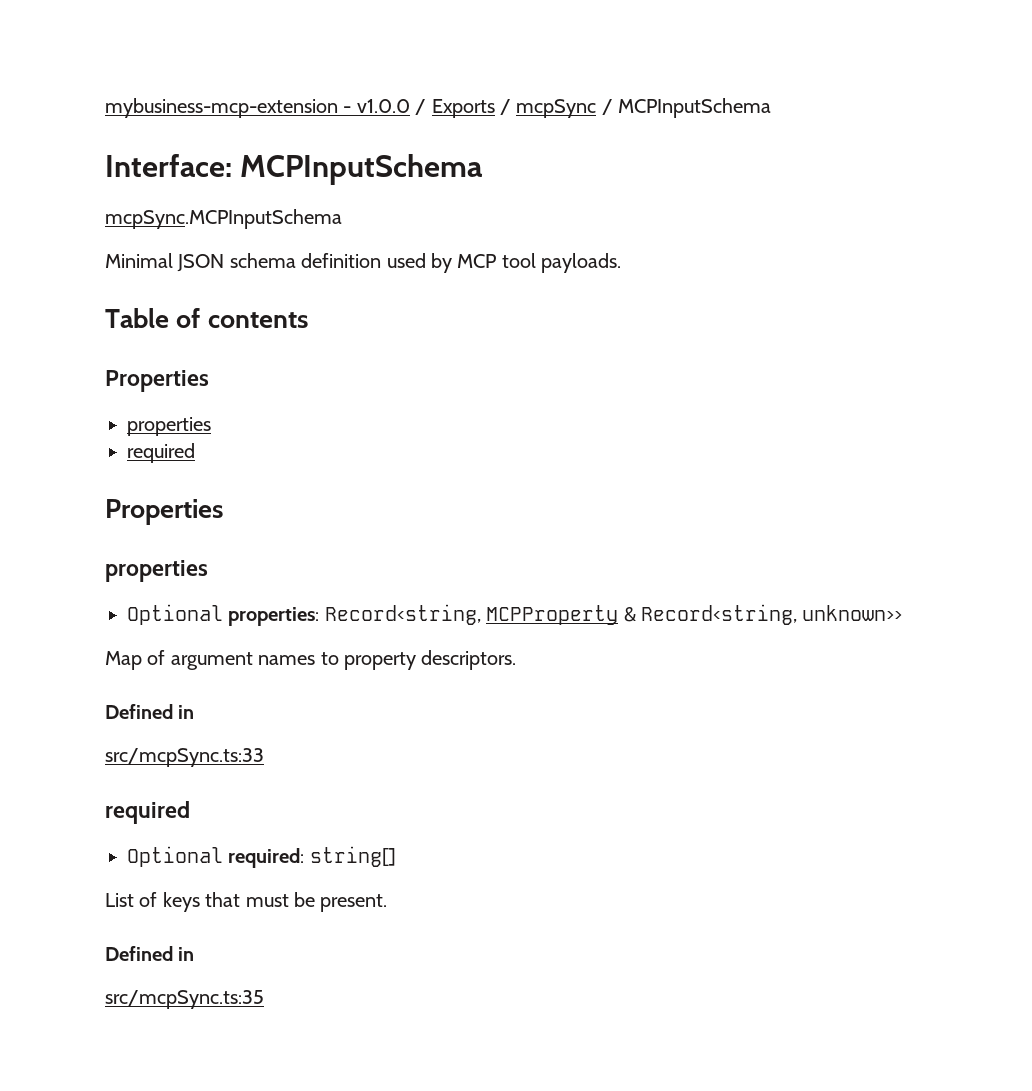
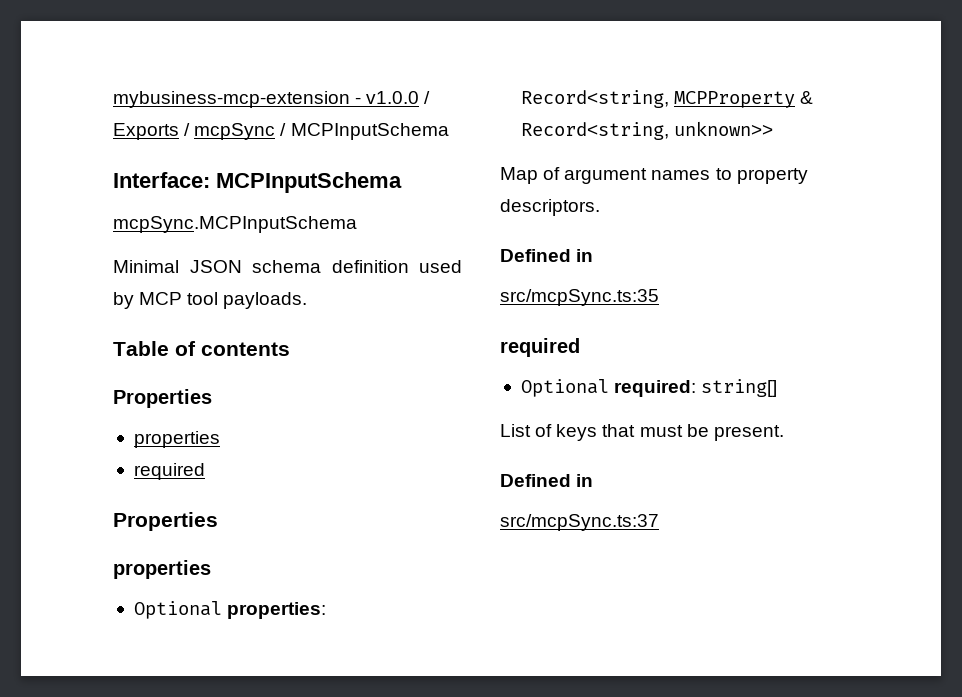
- src/mcpSync.ts:33
+ src/mcpSync.ts:35
- src/mcpSync.ts:35
+ src/mcpSync.ts:37

